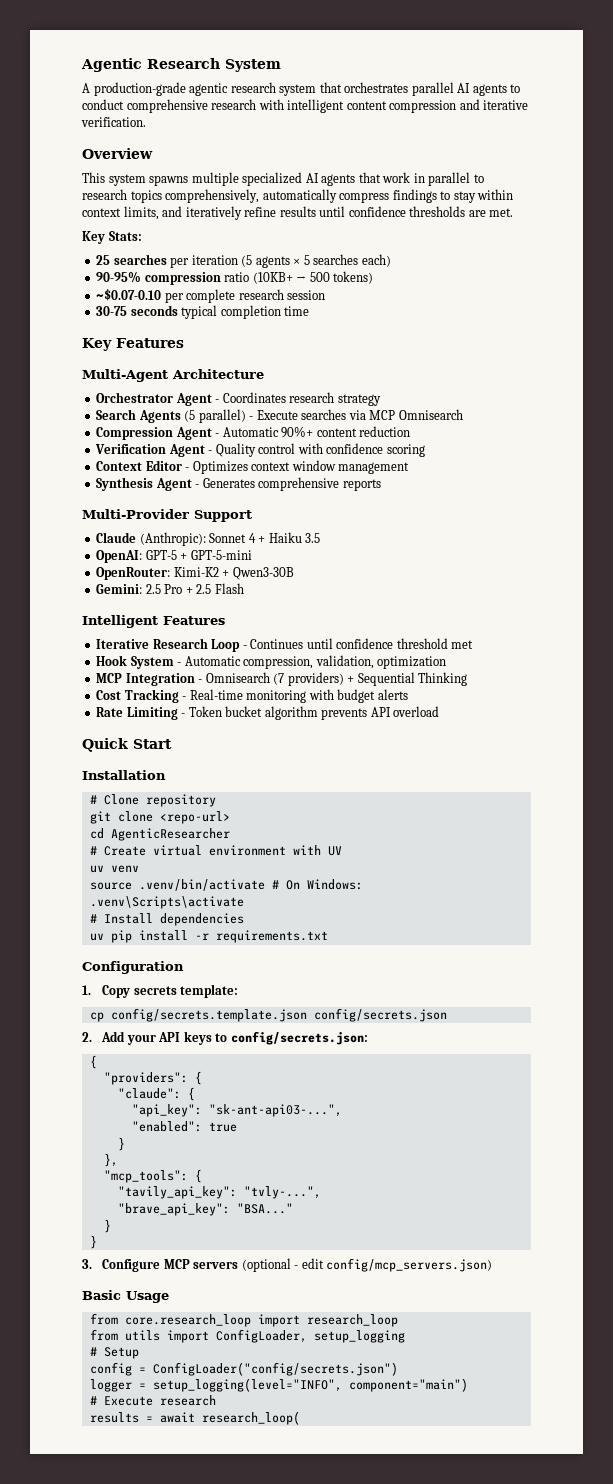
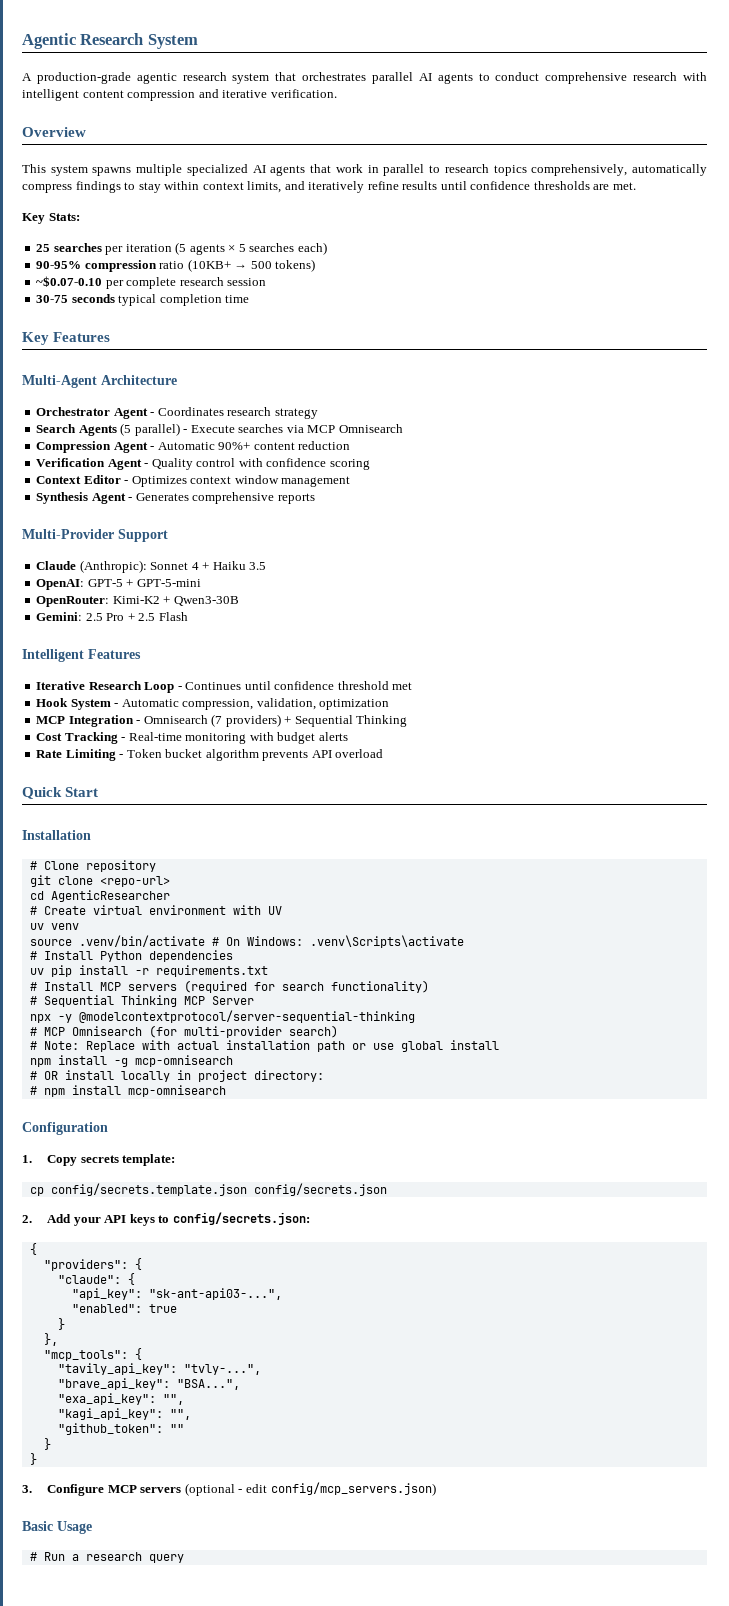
- # Install dependencies
+ # Install Python dependencies
+ # Install MCP servers (required for search functionality)
+ # Sequential Thinking MCP Server
+ npx -y @modelcontextprotocol/server-sequential-thinking
+ # MCP Omnisearch (for multi-provider search)
+ # Note: Replace with actual installation path or use global install
+ npm install -g mcp-omnisearch
+ # OR install locally in project directory:
+ # npm install mcp-omnisearch
- "brave_api_key": "BSA..."
+ "brave_api_key": "BSA...",
+ "exa_api_key": "",
+ "kagi_api_key": "",
+ "github_token": ""
- from core.research_loop import research_loop
- from utils import ConfigLoader, setup_logging
- # Setup
- config = ConfigLoader("config/secrets.json")
- logger = setup_logging(level="INFO", component="main")
- # Execute research
- results = await research_loop(
+ # Run a research query

